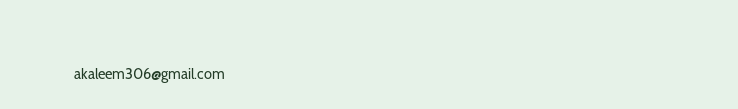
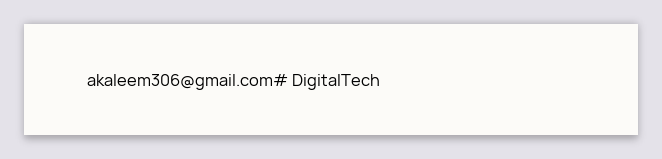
- akaleem306@gmail.com
+ akaleem306@gmail.com# DigitalTech

